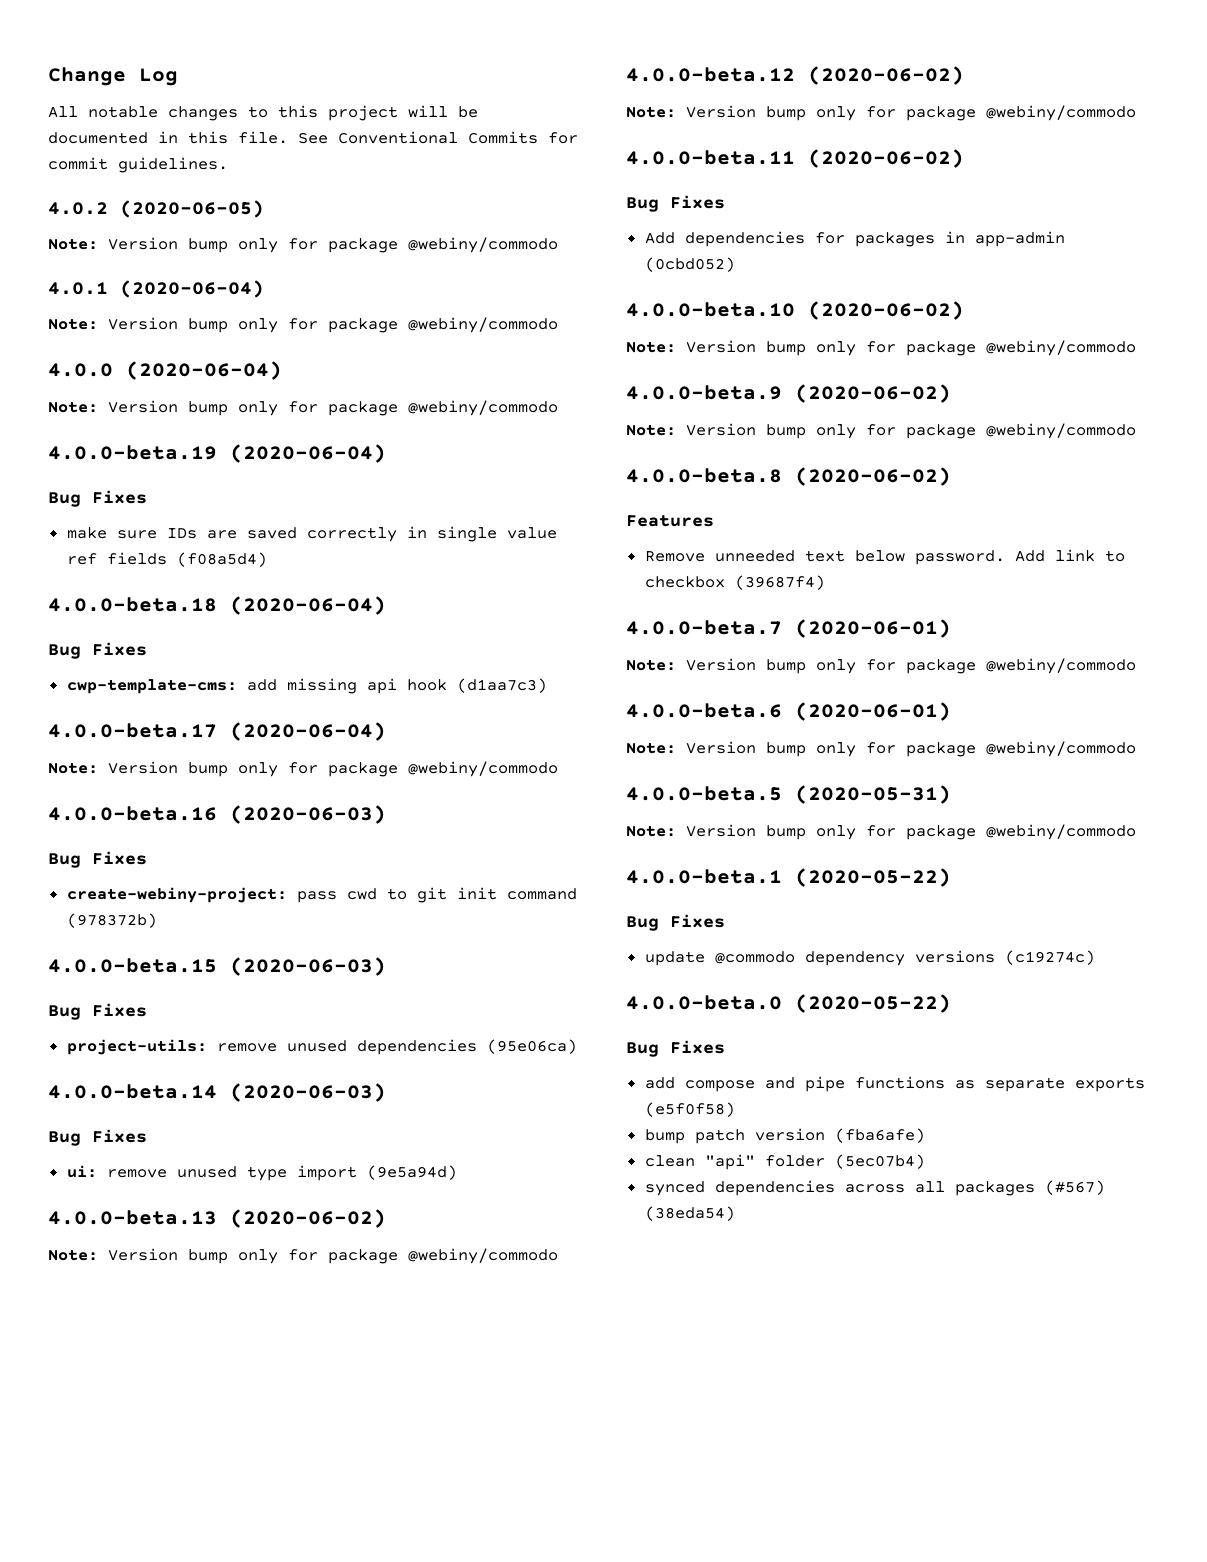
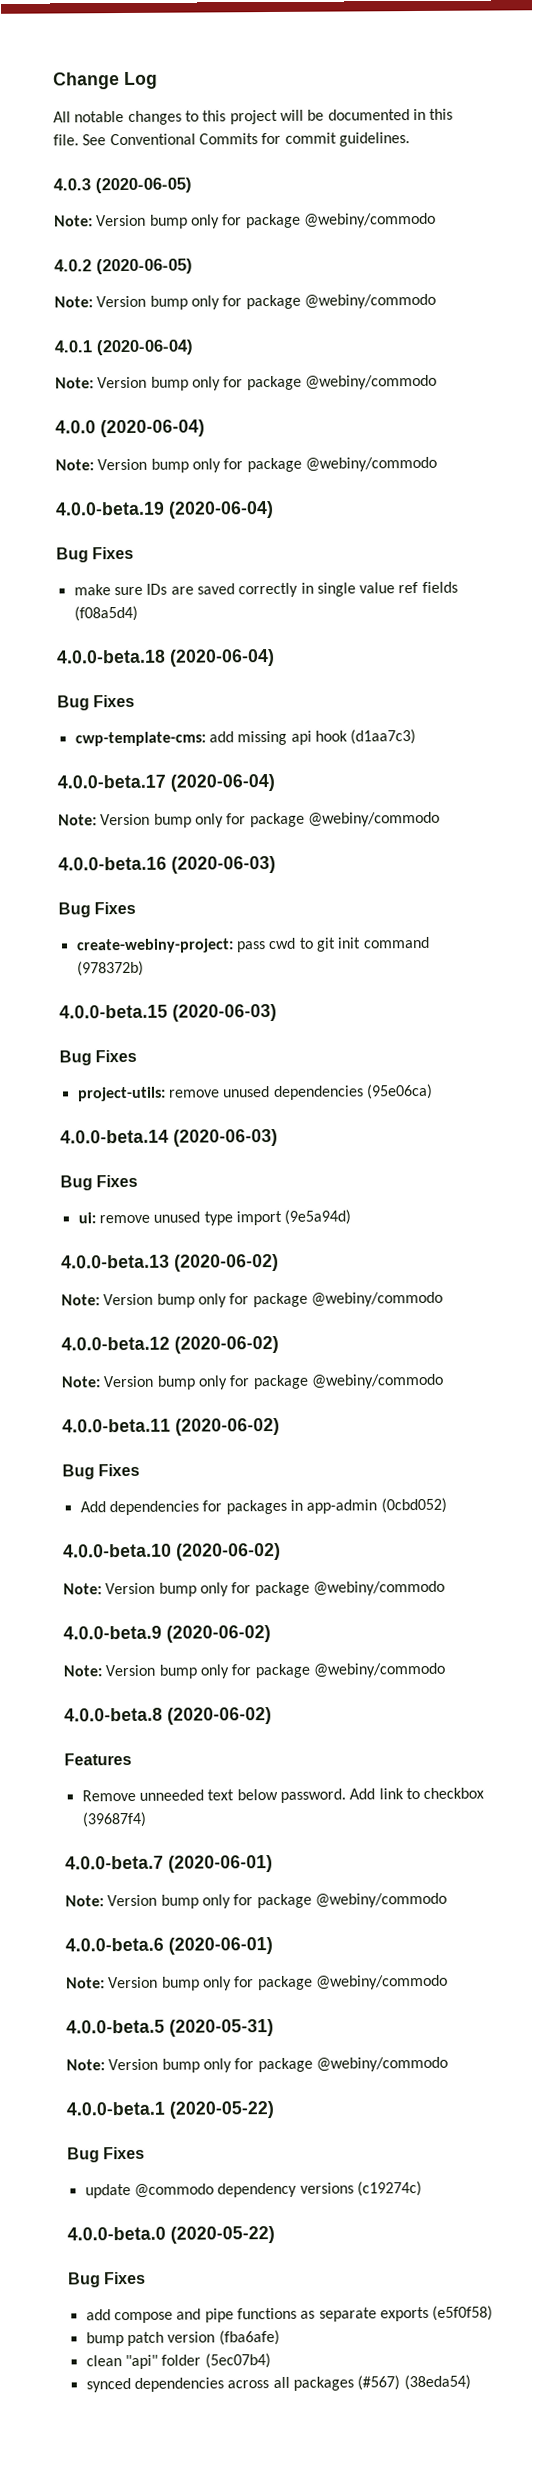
+ 4.0.3 (2020-06-05)
+ Note: Version bump only for package @webiny/commodo

